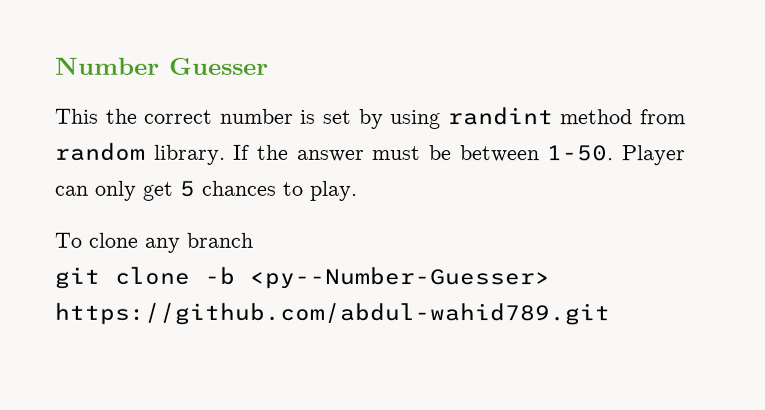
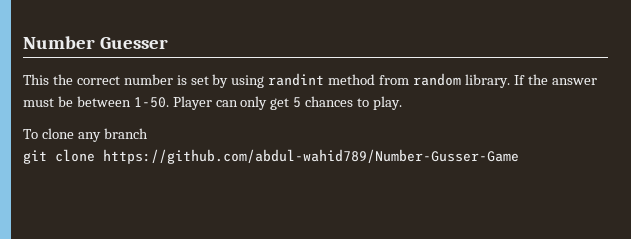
- git clone -b <py--Number-Guesser> https://github.com/abdul-wahid789.git
+ git clone https://github.com/abdul-wahid789/Number-Gusser-Game

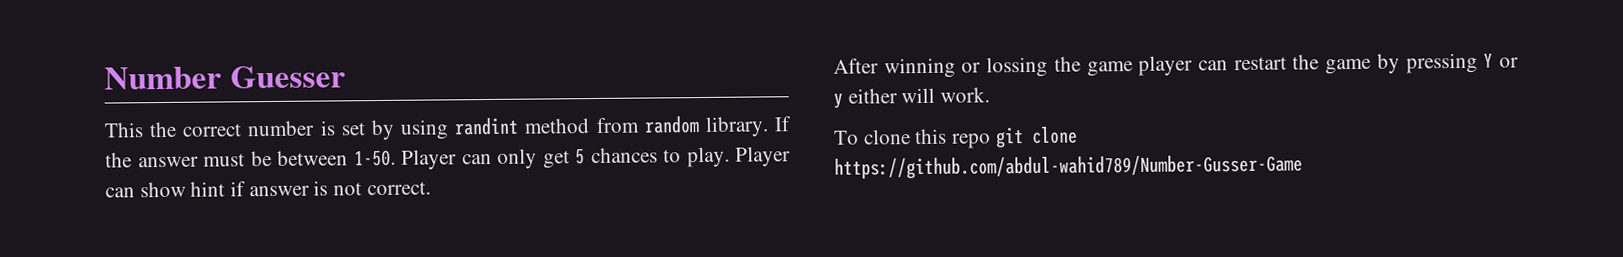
+ Player can show hint if answer is not correct.
+ After winning or lossing the game player can restart the game by pressing Y or y either will work.
- To clone any branch
- git clone https://github.com/abdul-wahid789/Number-Gusser-Game
+ To clone this repo git clone https://github.com/abdul-wahid789/Number-Gusser-Game

